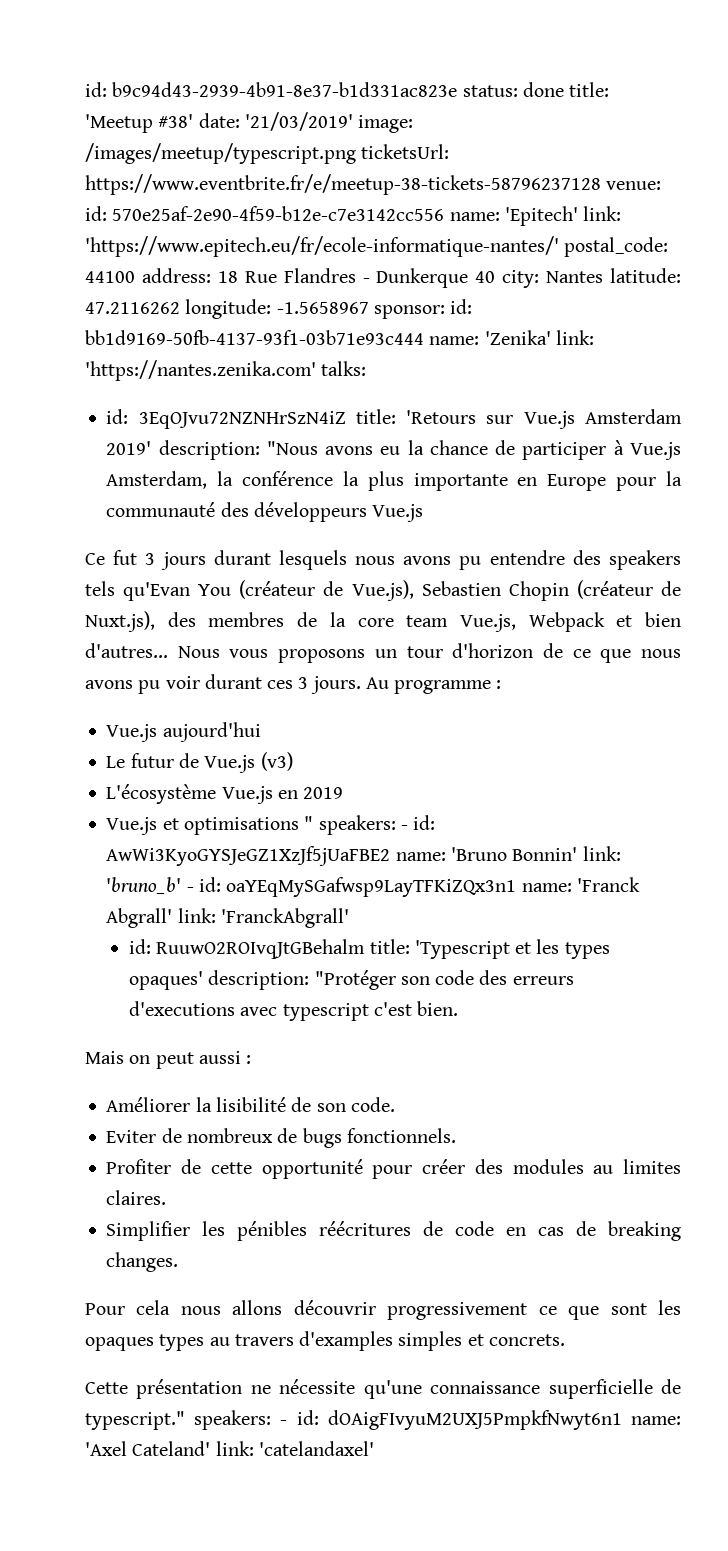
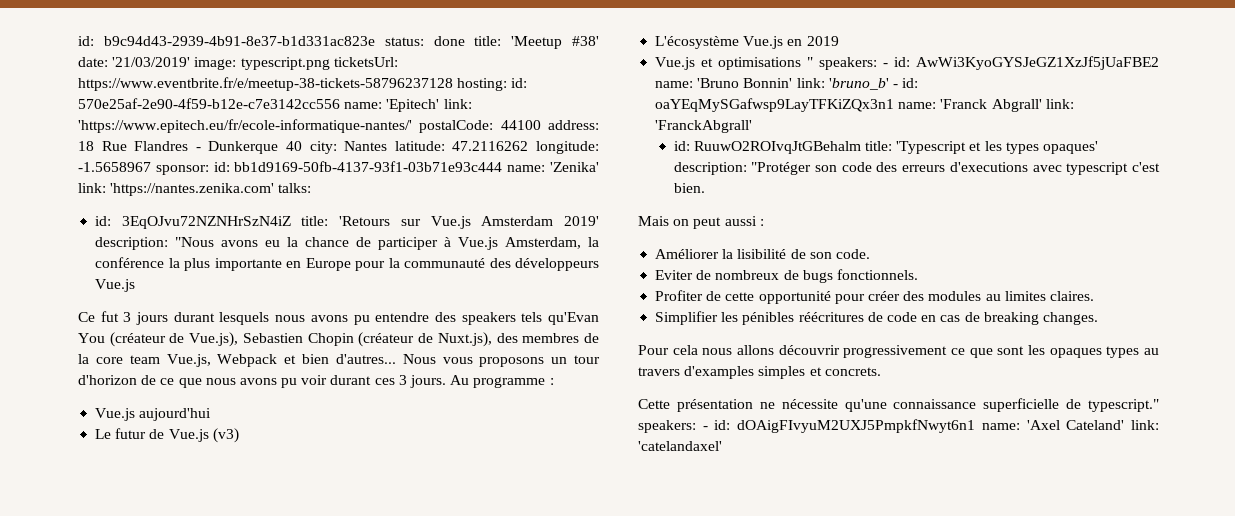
- id: b9c94d43-2939-4b91-8e37-b1d331ac823e status: done title: 'Meetup #38' date: '21/03/2019' image: /images/meetup/typescript.png ticketsUrl: https://www.eventbrite.fr/e/meetup-38-tickets-58796237128 venue: id: 570e25af-2e90-4f59-b12e-c7e3142cc556 name: 'Epitech' link: 'https://www.epitech.eu/fr/ecole-informatique-nantes/' postal_code: 44100 address: 18 Rue Flandres - Dunkerque 40 city: Nantes latitude: 47.2116262 longitude: -1.5658967 sponsor: id: bb1d9169-50fb-4137-93f1-03b71e93c444 name: 'Zenika' link: 'https://nantes.zenika.com' talks:
+ id: b9c94d43-2939-4b91-8e37-b1d331ac823e status: done title: 'Meetup #38' date: '21/03/2019' image: typescript.png ticketsUrl: https://www.eventbrite.fr/e/meetup-38-tickets-58796237128 hosting: id: 570e25af-2e90-4f59-b12e-c7e3142cc556 name: 'Epitech' link: 'https://www.epitech.eu/fr/ecole-informatique-nantes/' postalCode: 44100 address: 18 Rue Flandres - Dunkerque 40 city: Nantes latitude: 47.2116262 longitude: -1.5658967 sponsor: id: bb1d9169-50fb-4137-93f1-03b71e93c444 name: 'Zenika' link: 'https://nantes.zenika.com' talks:

